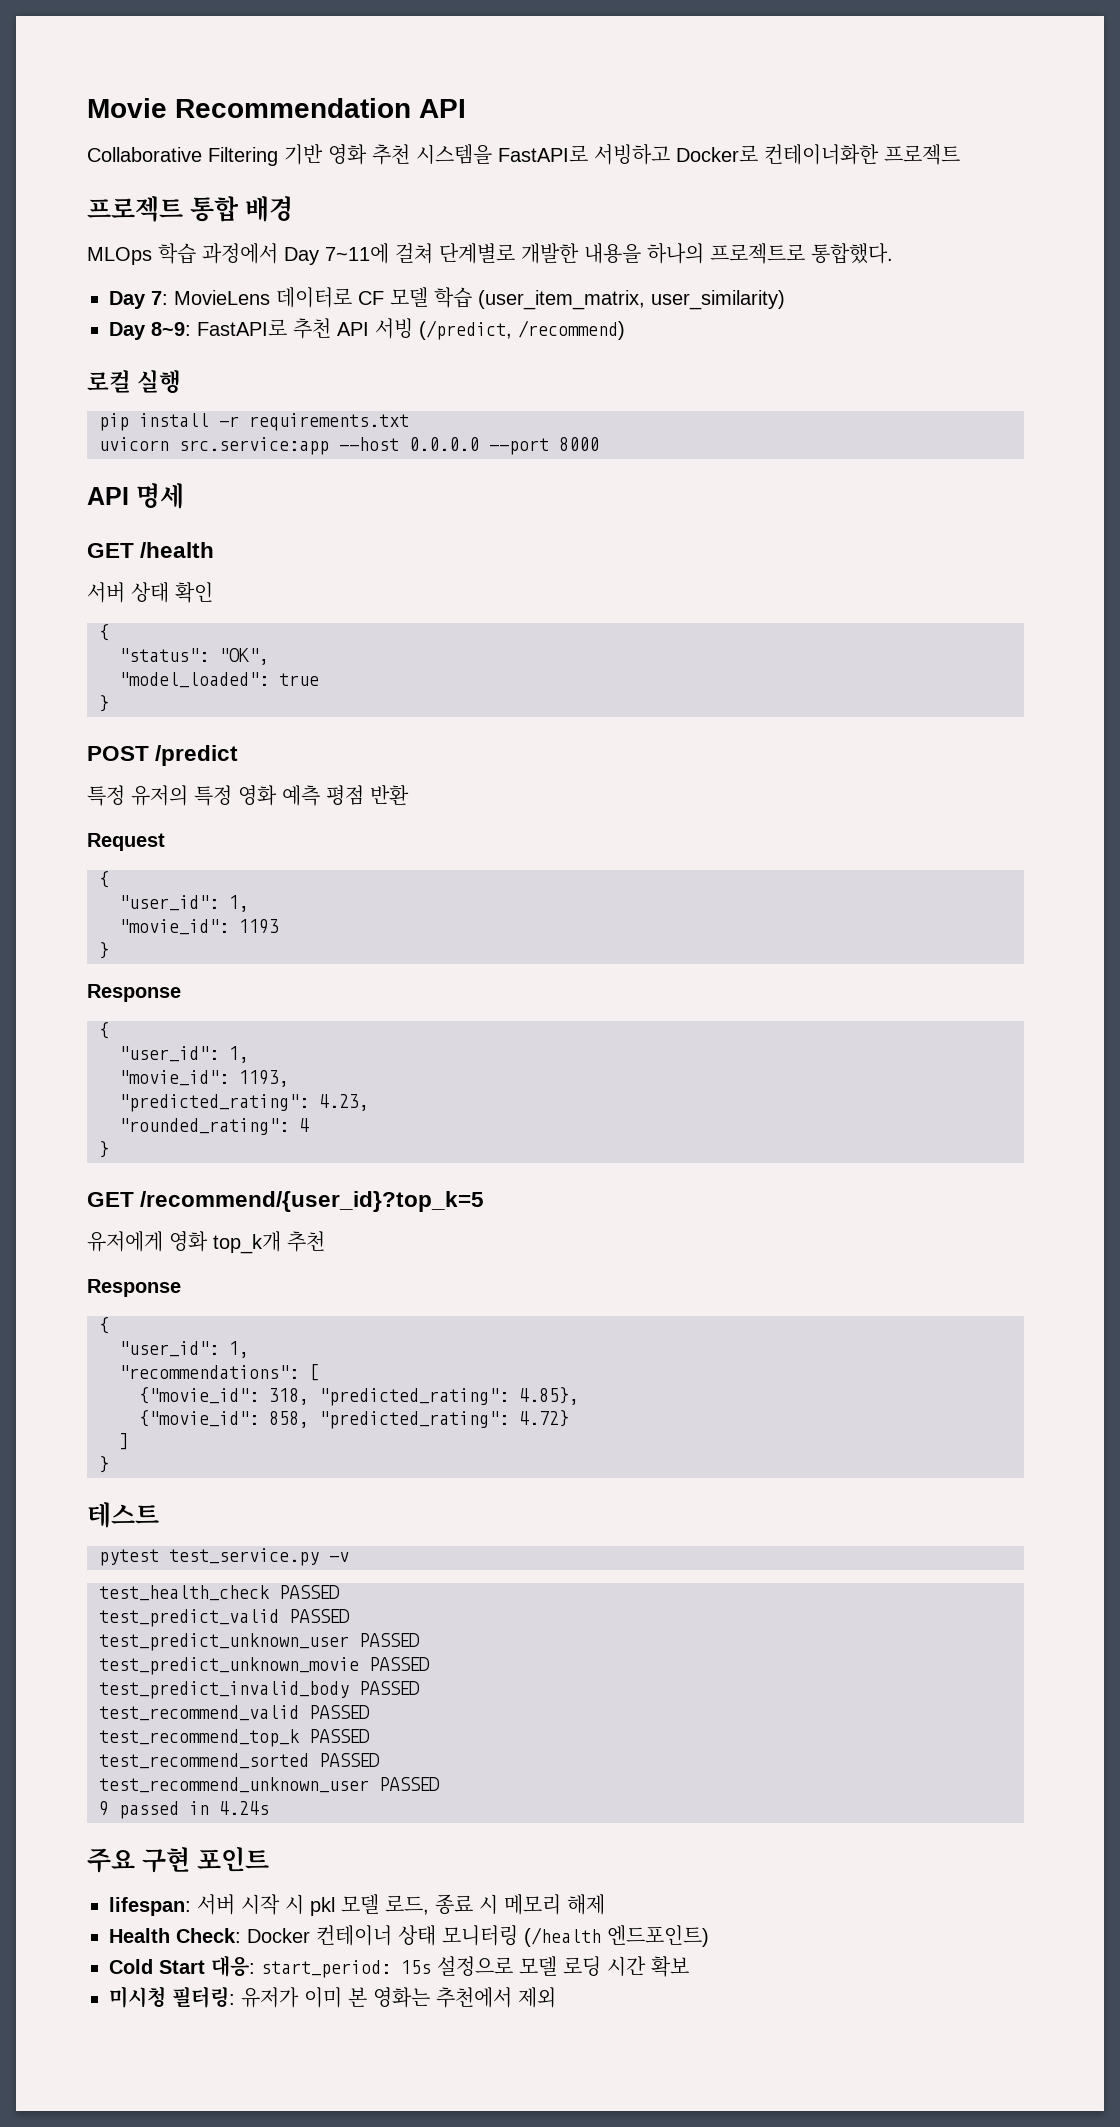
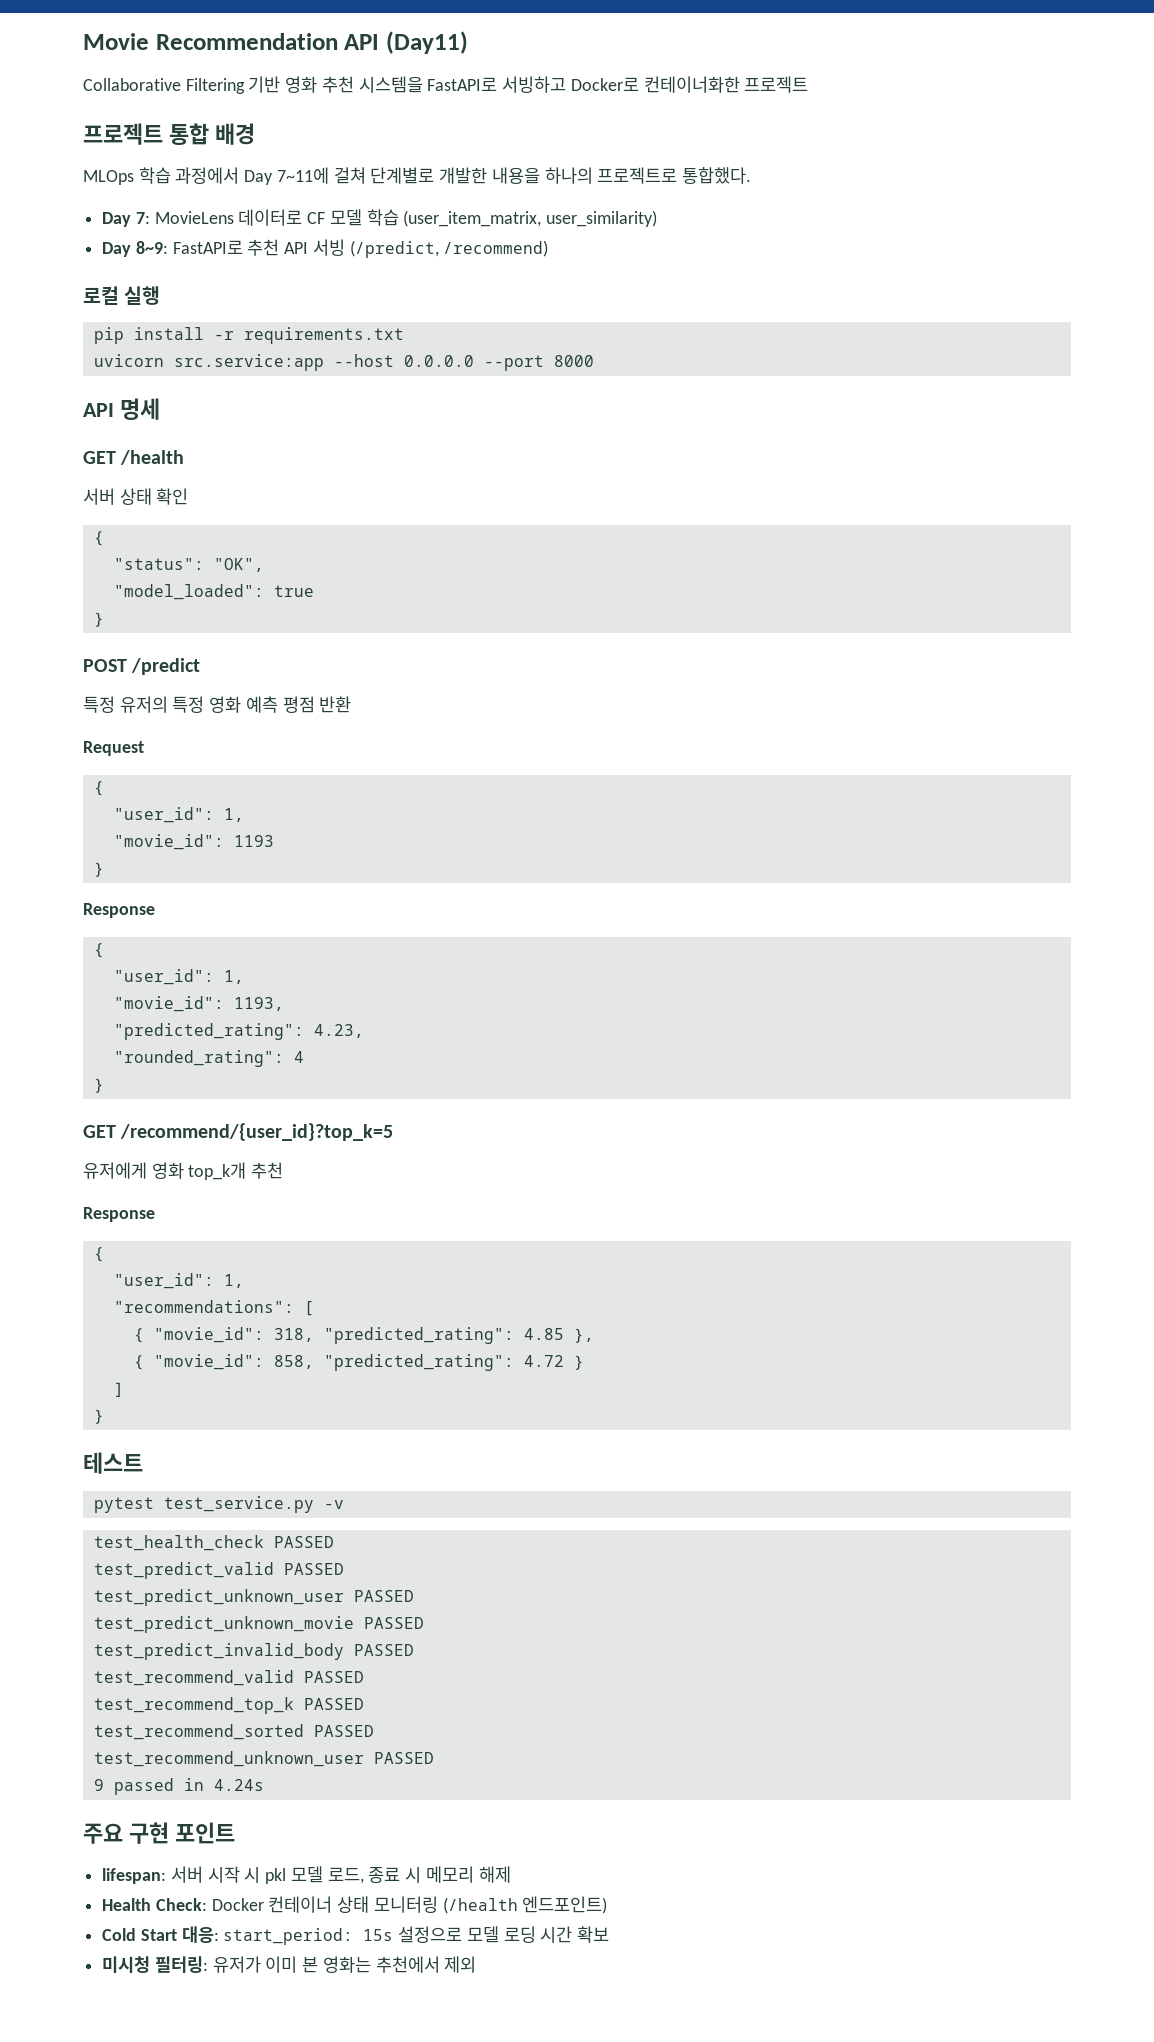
- Movie Recommendation API
+ Movie Recommendation API (Day11)
- {"movie_id": 318, "predicted_rating": 4.85},
- {"movie_id": 858, "predicted_rating": 4.72}
+ { "movie_id": 318, "predicted_rating": 4.85 },
+ { "movie_id": 858, "predicted_rating": 4.72 }

